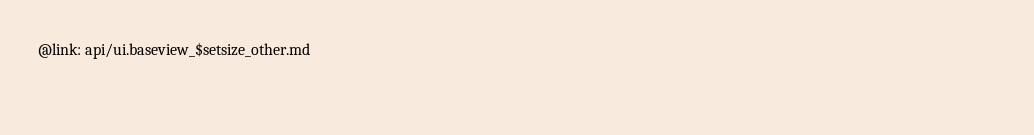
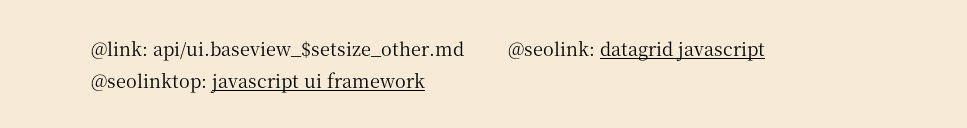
+ @seolinktop: javascript ui framework @seolink: datagrid javascript

